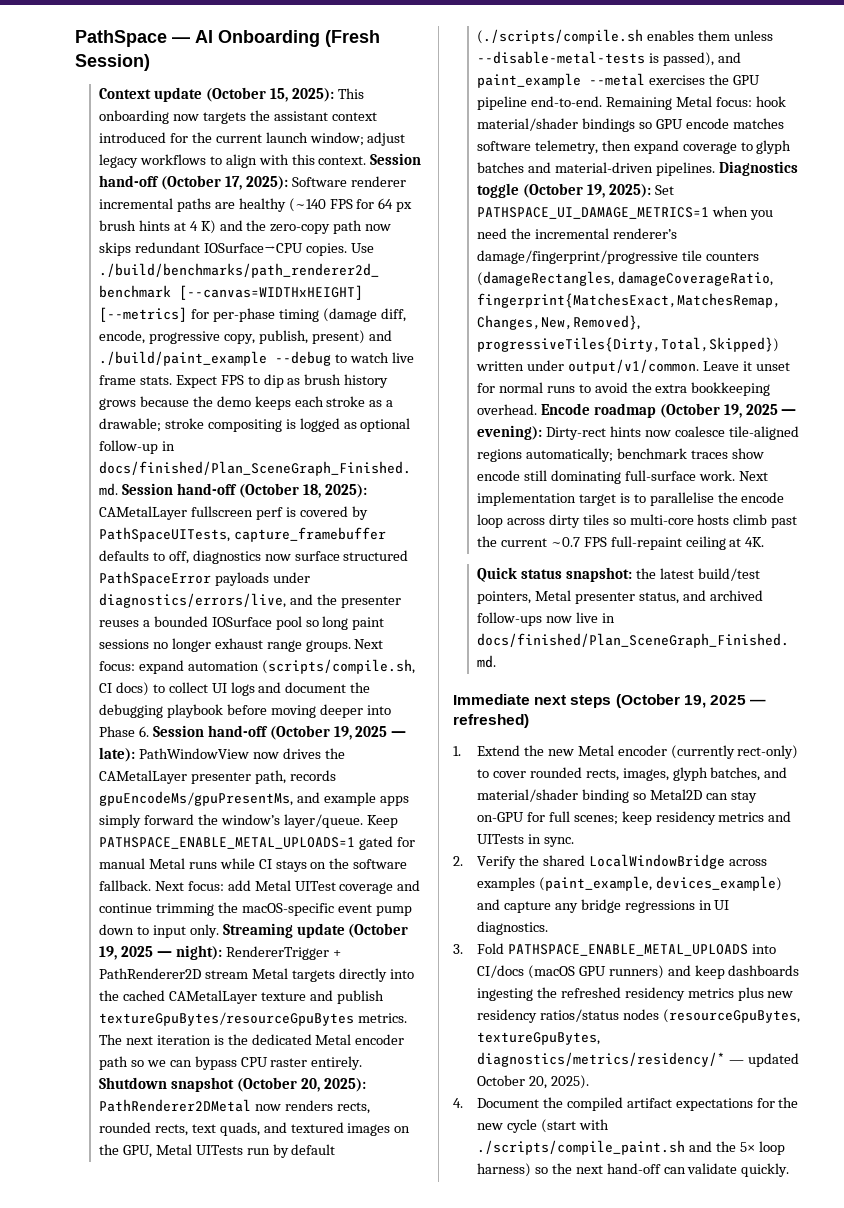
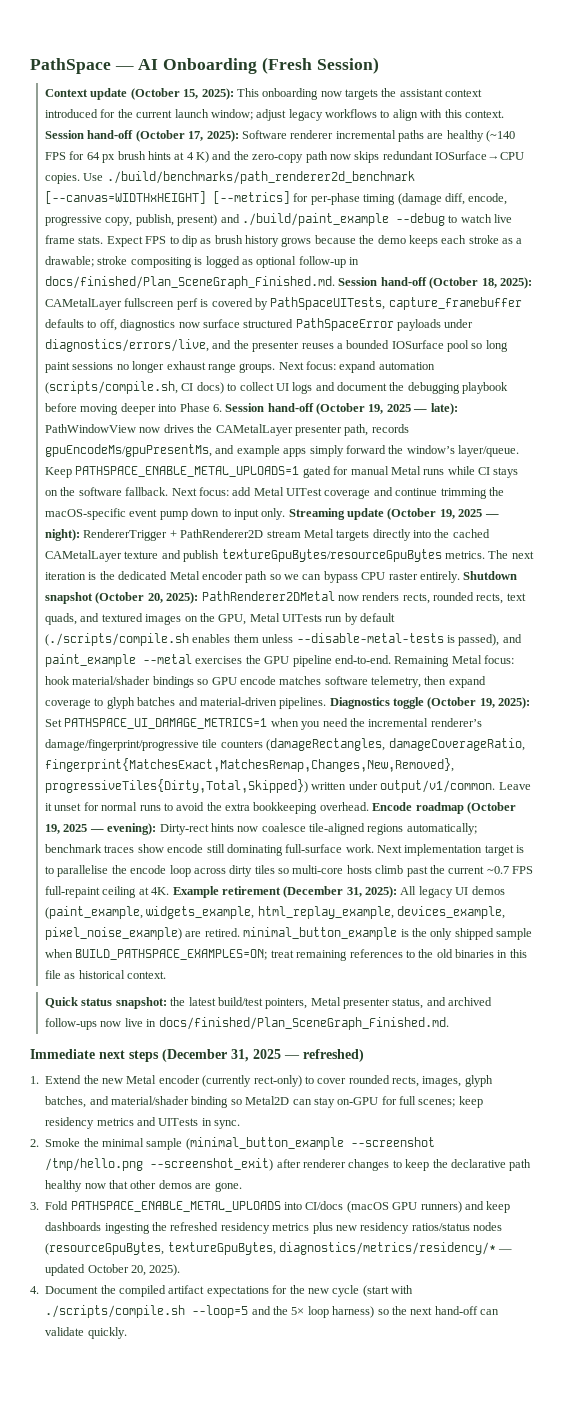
+ Example retirement (December 31, 2025): All legacy UI demos (paint_example, widgets_example, html_replay_example, devices_example, pixel_noise_example) are retired. minimal_button_example is the only shipped sample when BUILD_PATHSPACE_EXAMPLES=ON; treat remaining references to the old binaries in this file as historical context.
- Immediate next steps (October 19, 2025 — refreshed)
+ Immediate next steps (December 31, 2025 — refreshed)
- 2. Verify the shared LocalWindowBridge across examples (paint_example, devices_example) and capture any bridge regressions in UI diagnostics.
+ 2. Smoke the minimal sample (minimal_button_example --screenshot /tmp/hello.png --screenshot_exit) after renderer changes to keep the declarative path healthy now that other demos are gone.
- 4. Document the compiled artifact expectations for the new cycle (start with ./scripts/compile_paint.sh and the 5× loop harness) so the next hand-off can validate quickly.
+ 4. Document the compiled artifact expectations for the new cycle (start with ./scripts/compile.sh --loop=5 and the 5× loop harness) so the next hand-off can validate quickly.

